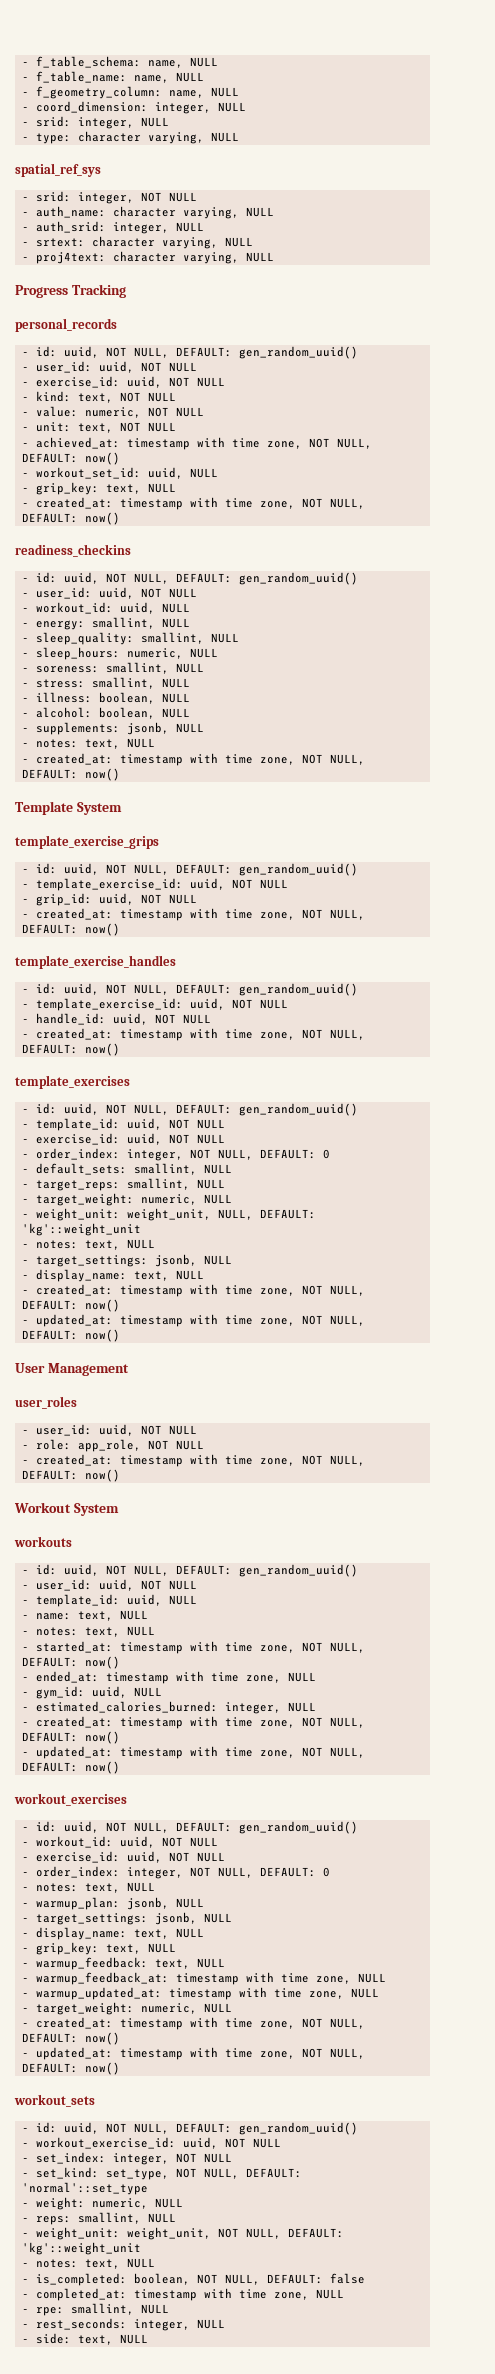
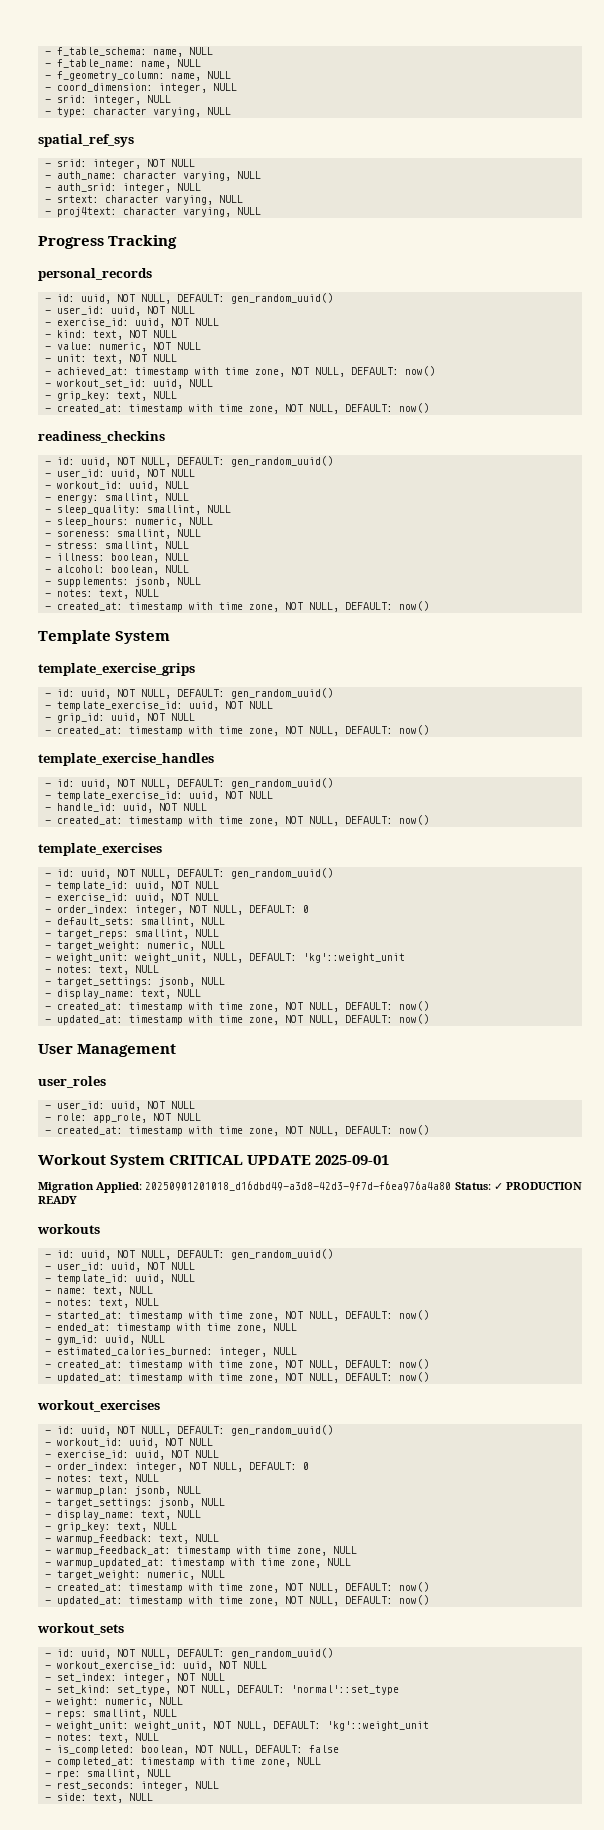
- Workout System
+ Workout System CRITICAL UPDATE 2025-09-01
+ Migration Applied: 20250901201018_d16dbd49-a3d8-42d3-9f7d-f6ea976a4a80 Status: ✓ PRODUCTION READY

